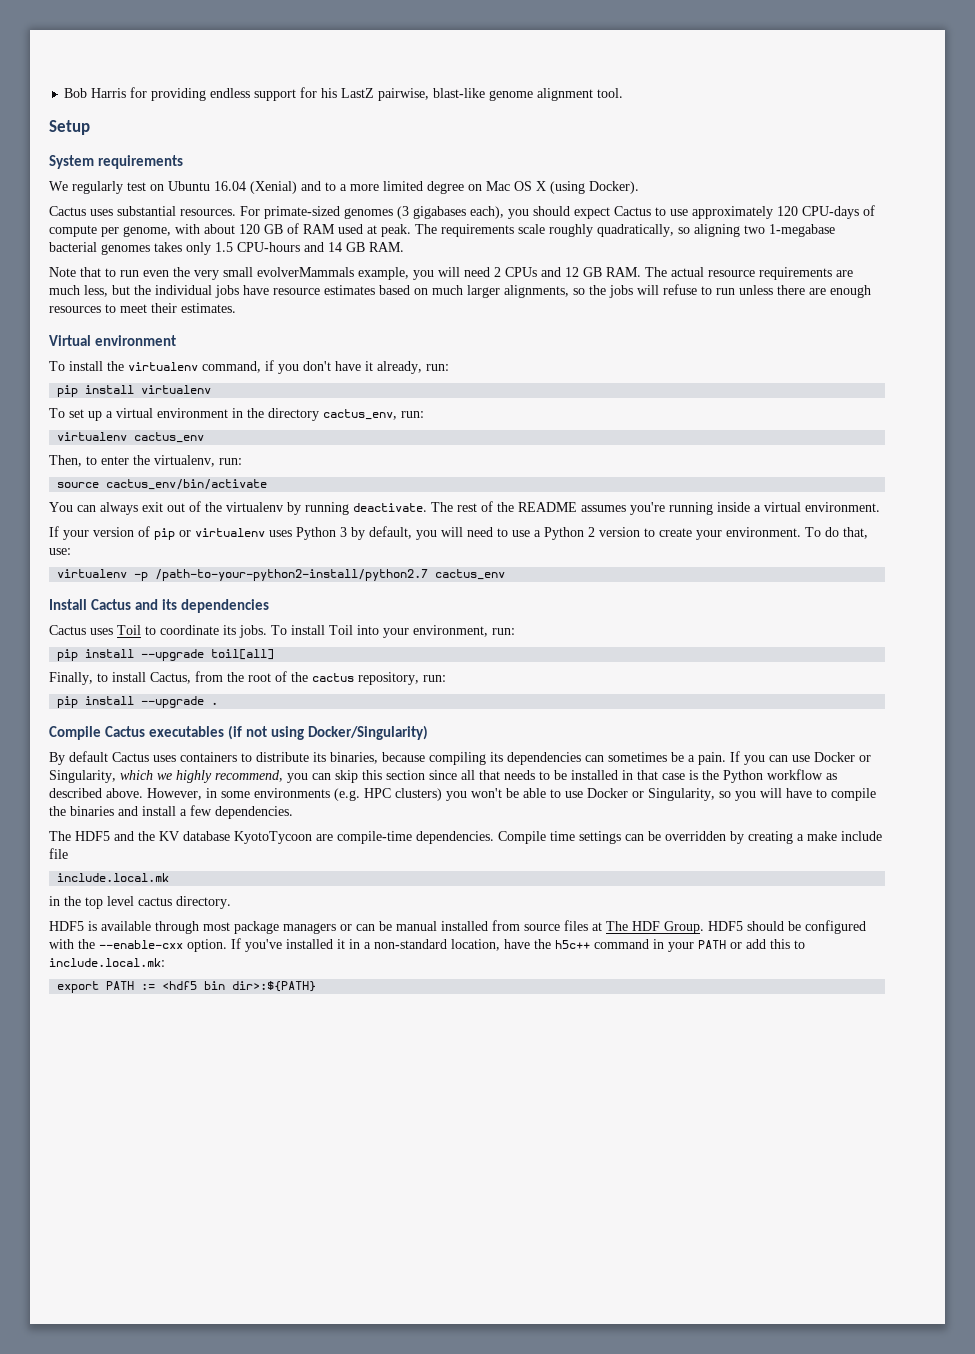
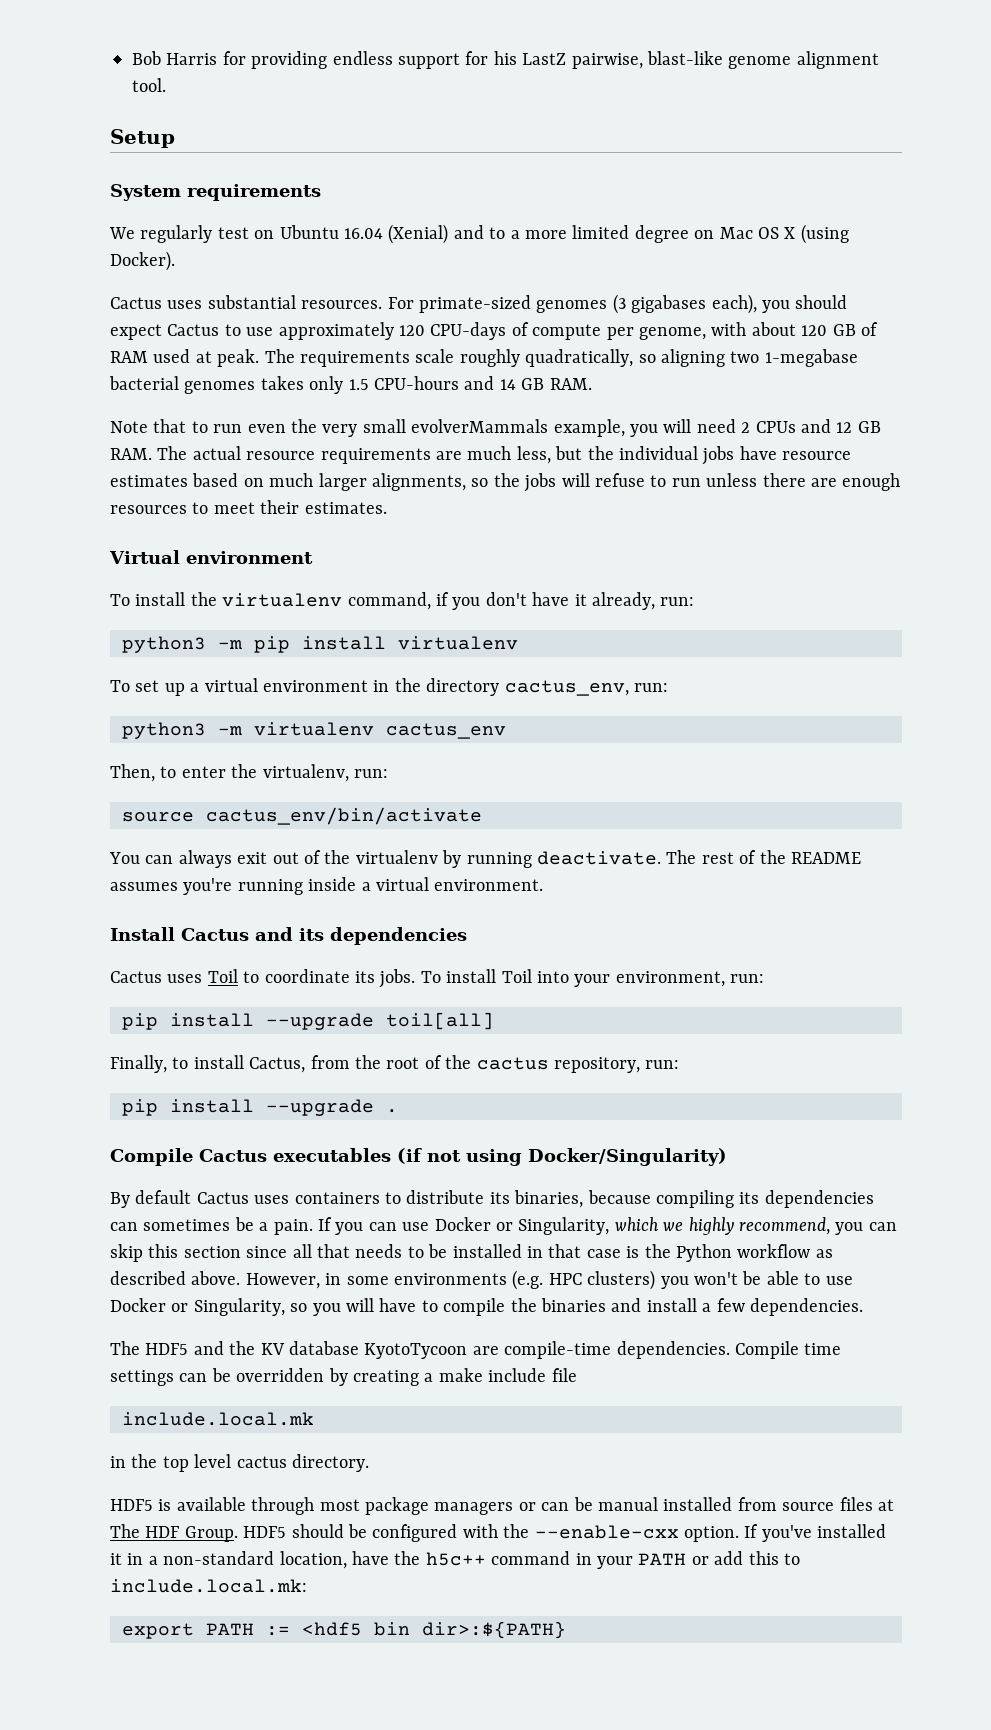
- pip install virtualenv
+ python3 -m pip install virtualenv
- virtualenv cactus_env
+ python3 -m virtualenv cactus_env
- If your version of pip or virtualenv uses Python 3 by default, you will need to use a Python 2 version to create your environment. To do that, use:
- virtualenv -p /path-to-your-python2-install/python2.7 cactus_env

